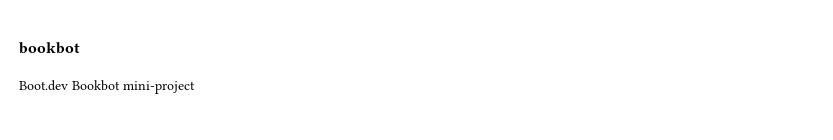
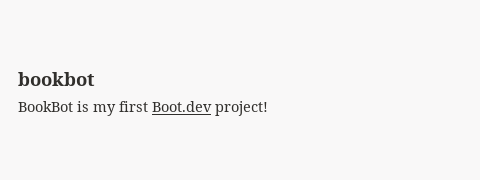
- Boot.dev Bookbot mini-project
+ BookBot is my first Boot.dev project!

